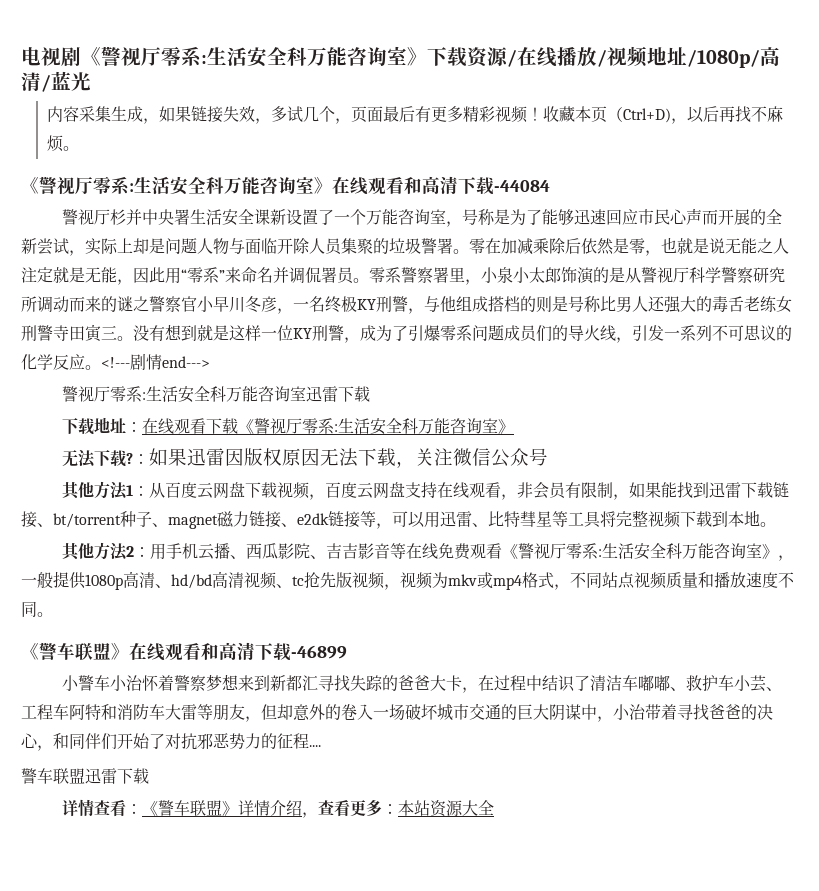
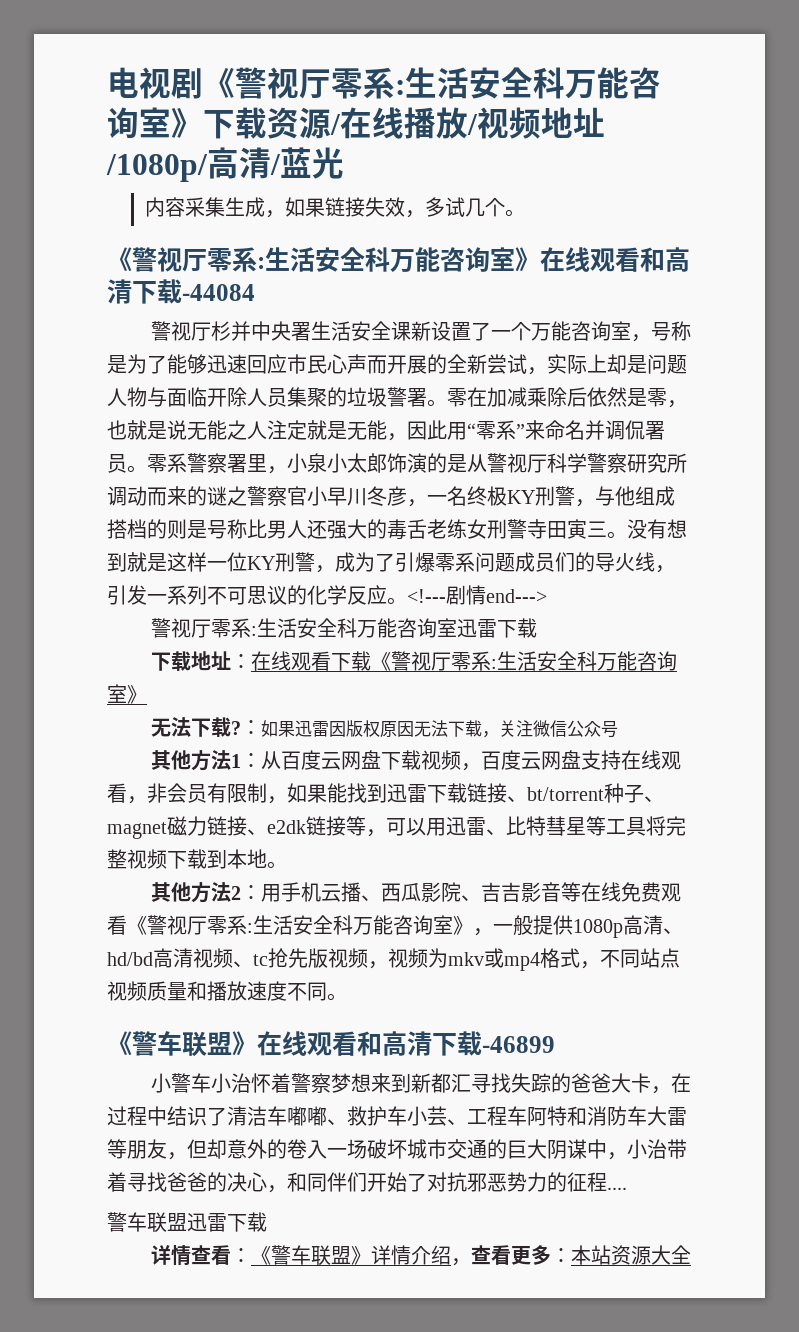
- 内容采集生成，如果链接失效，多试几个，页面最后有更多精彩视频！收藏本页（Ctrl+D)，以后再找不麻烦。
+ 内容采集生成，如果链接失效，多试几个。

